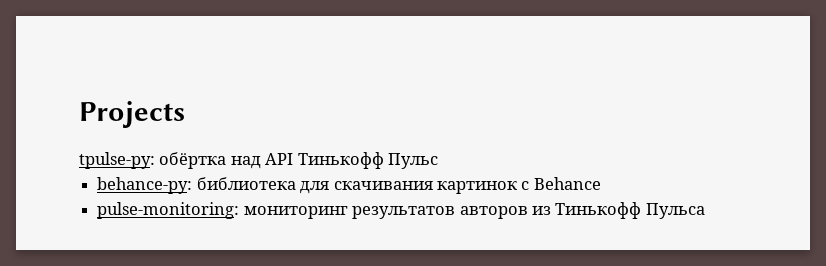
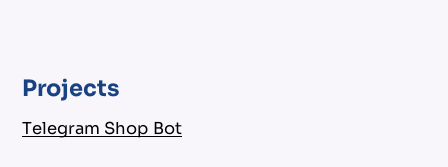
- tpulse-py: обёртка над API Тинькофф Пульс
- behance-py: библиотека для скачивания картинок с Behance
- pulse-monitoring: мониторинг результатов авторов из Тинькофф Пульса
+ Telegram Shop Bot

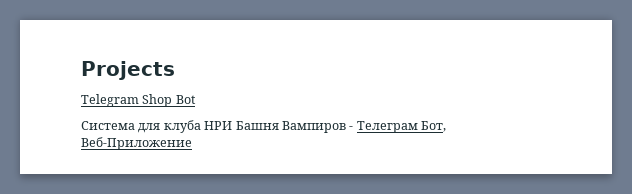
+ Система для клуба НРИ Башня Вампиров - Телеграм Бот, Веб-Приложение

